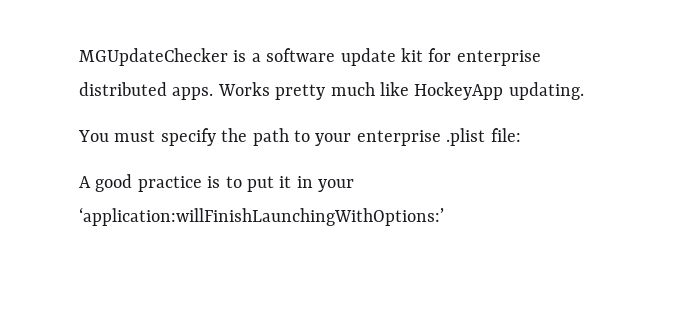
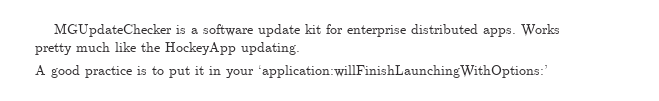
- Works pretty much like HockeyApp updating.
+ Works pretty much like the HockeyApp updating.
- You must specify the path to your enterprise .plist file:

